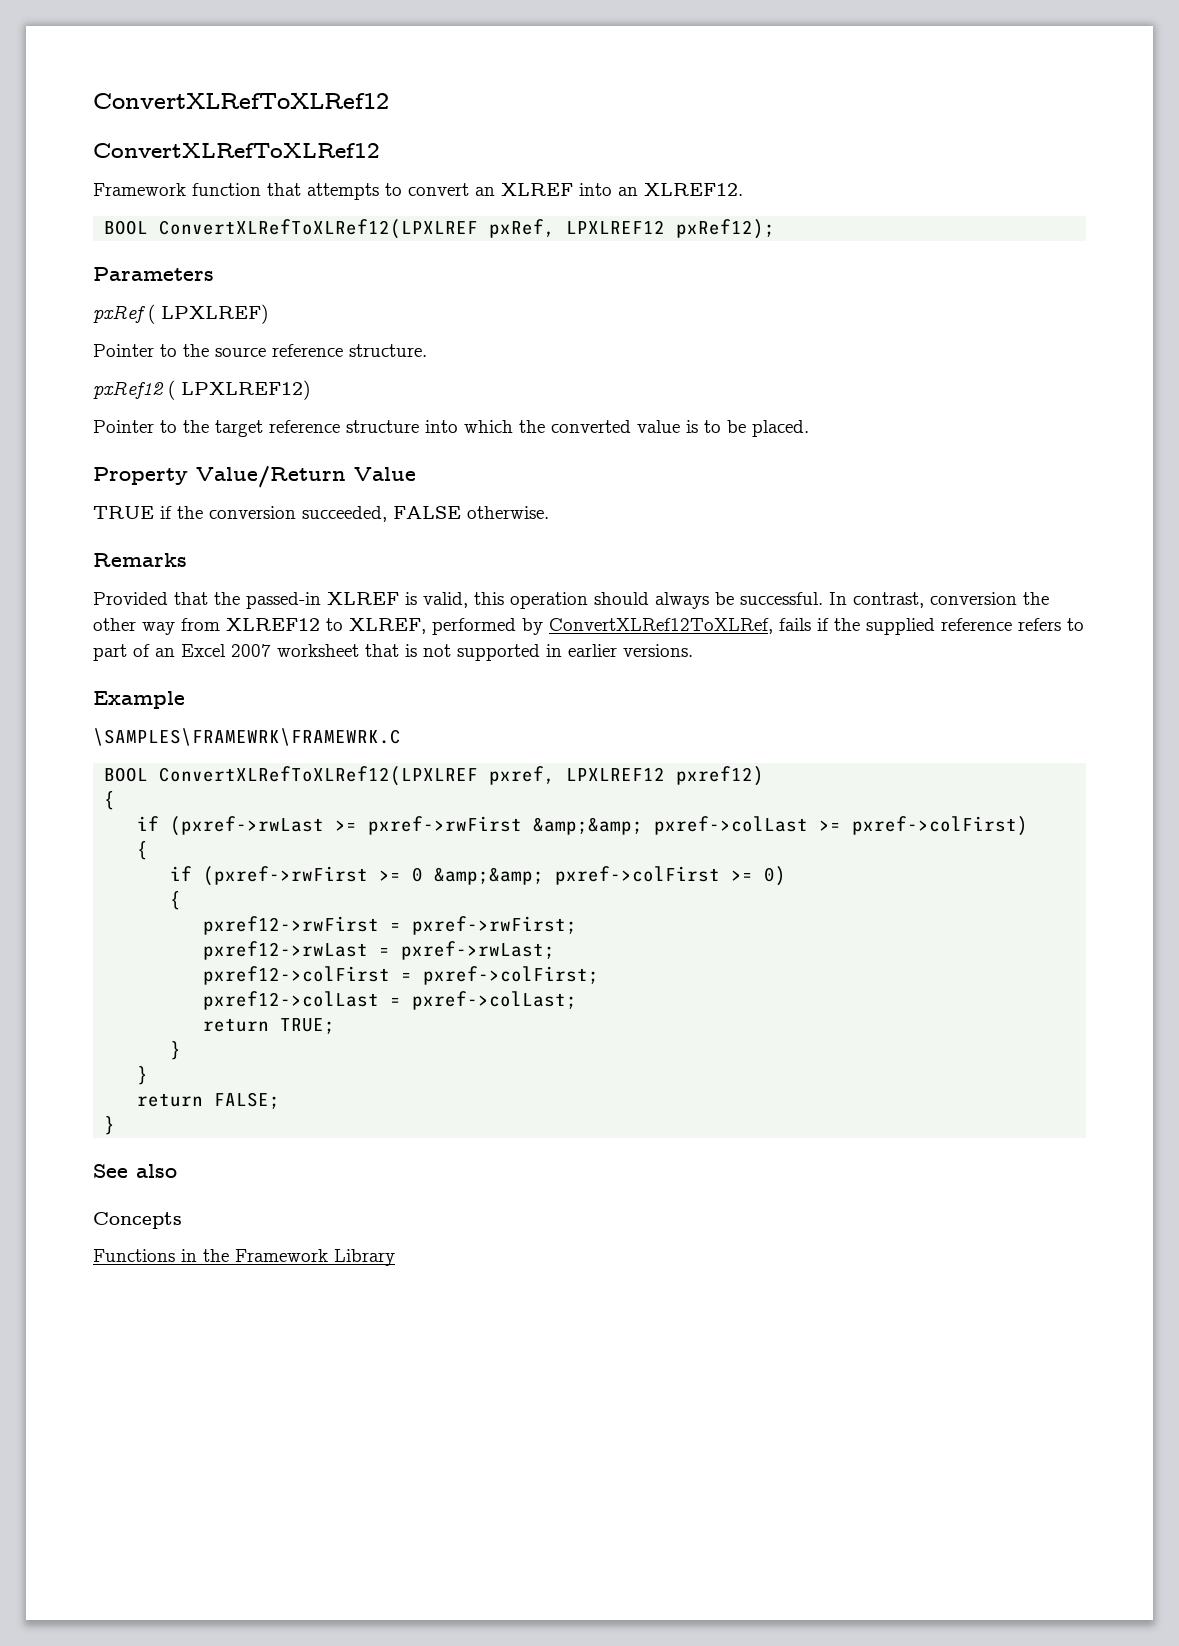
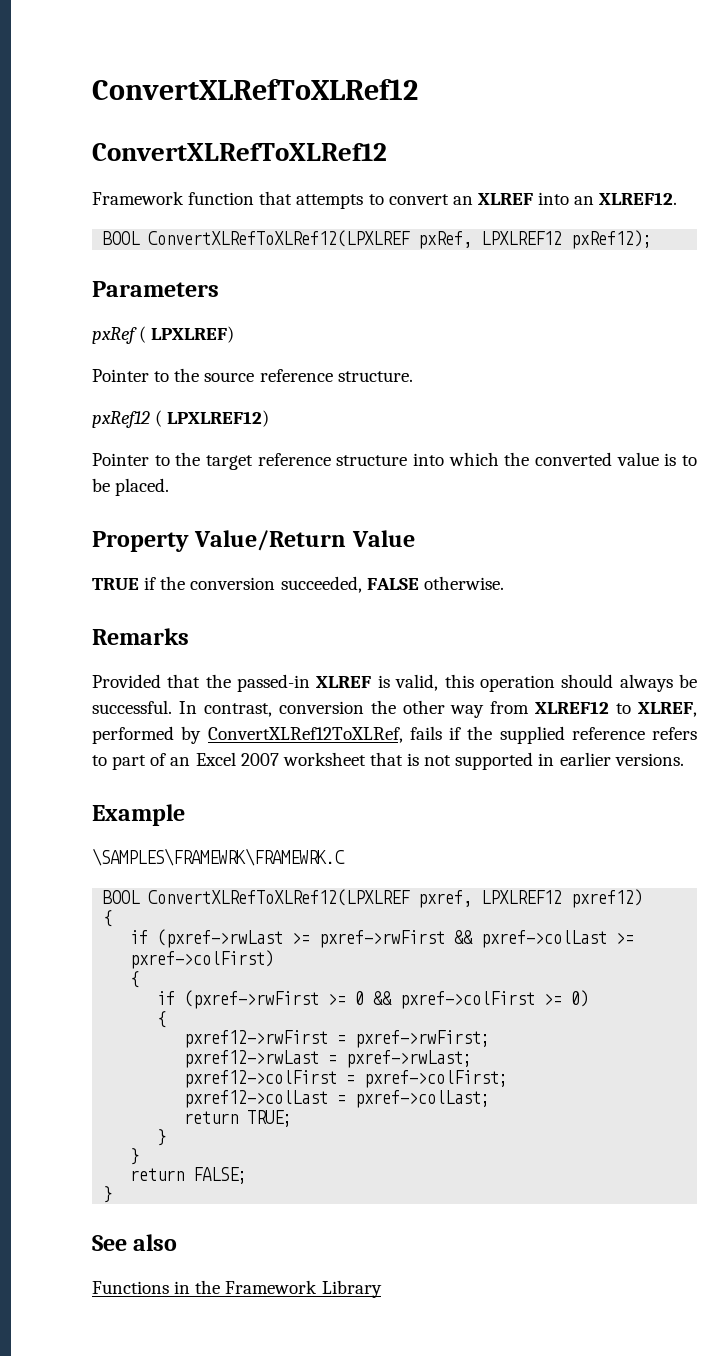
- if (pxref->rwLast >= pxref->rwFirst &amp;&amp; pxref->colLast >= pxref->colFirst)
+ if (pxref->rwLast >= pxref->rwFirst && pxref->colLast >= pxref->colFirst)
- if (pxref->rwFirst >= 0 &amp;&amp; pxref->colFirst >= 0)
+ if (pxref->rwFirst >= 0 && pxref->colFirst >= 0)
- Concepts

